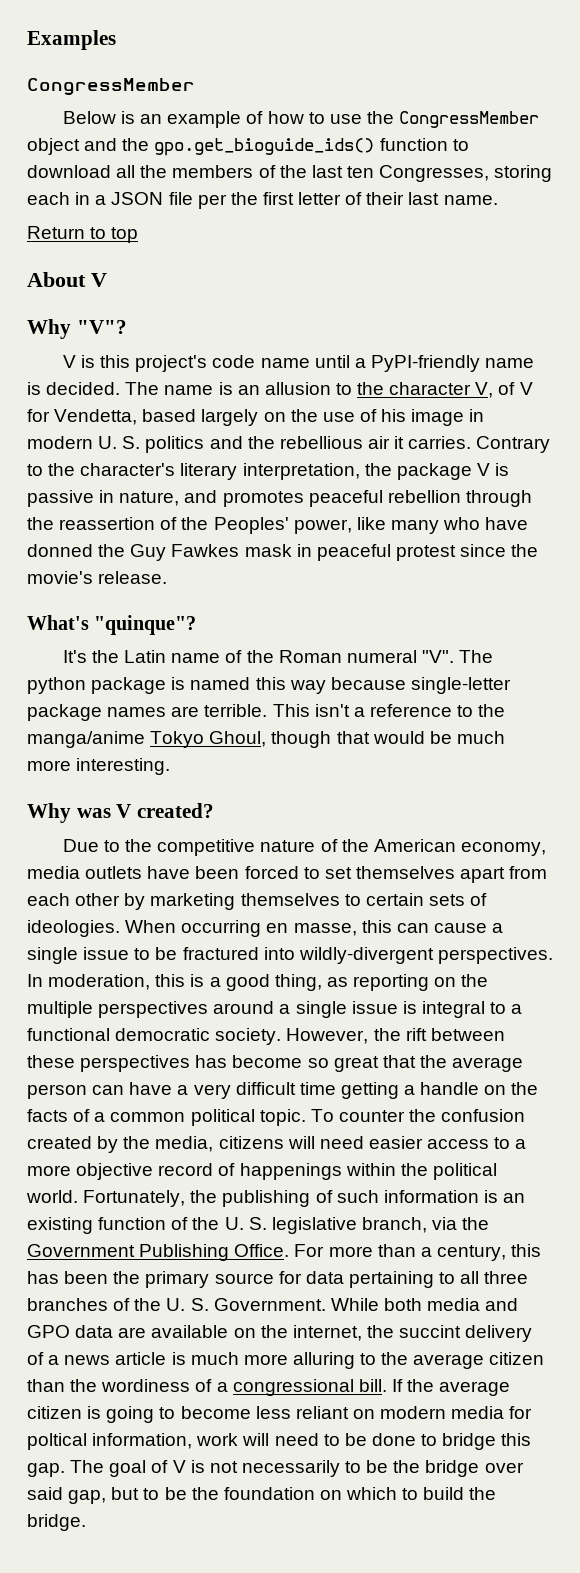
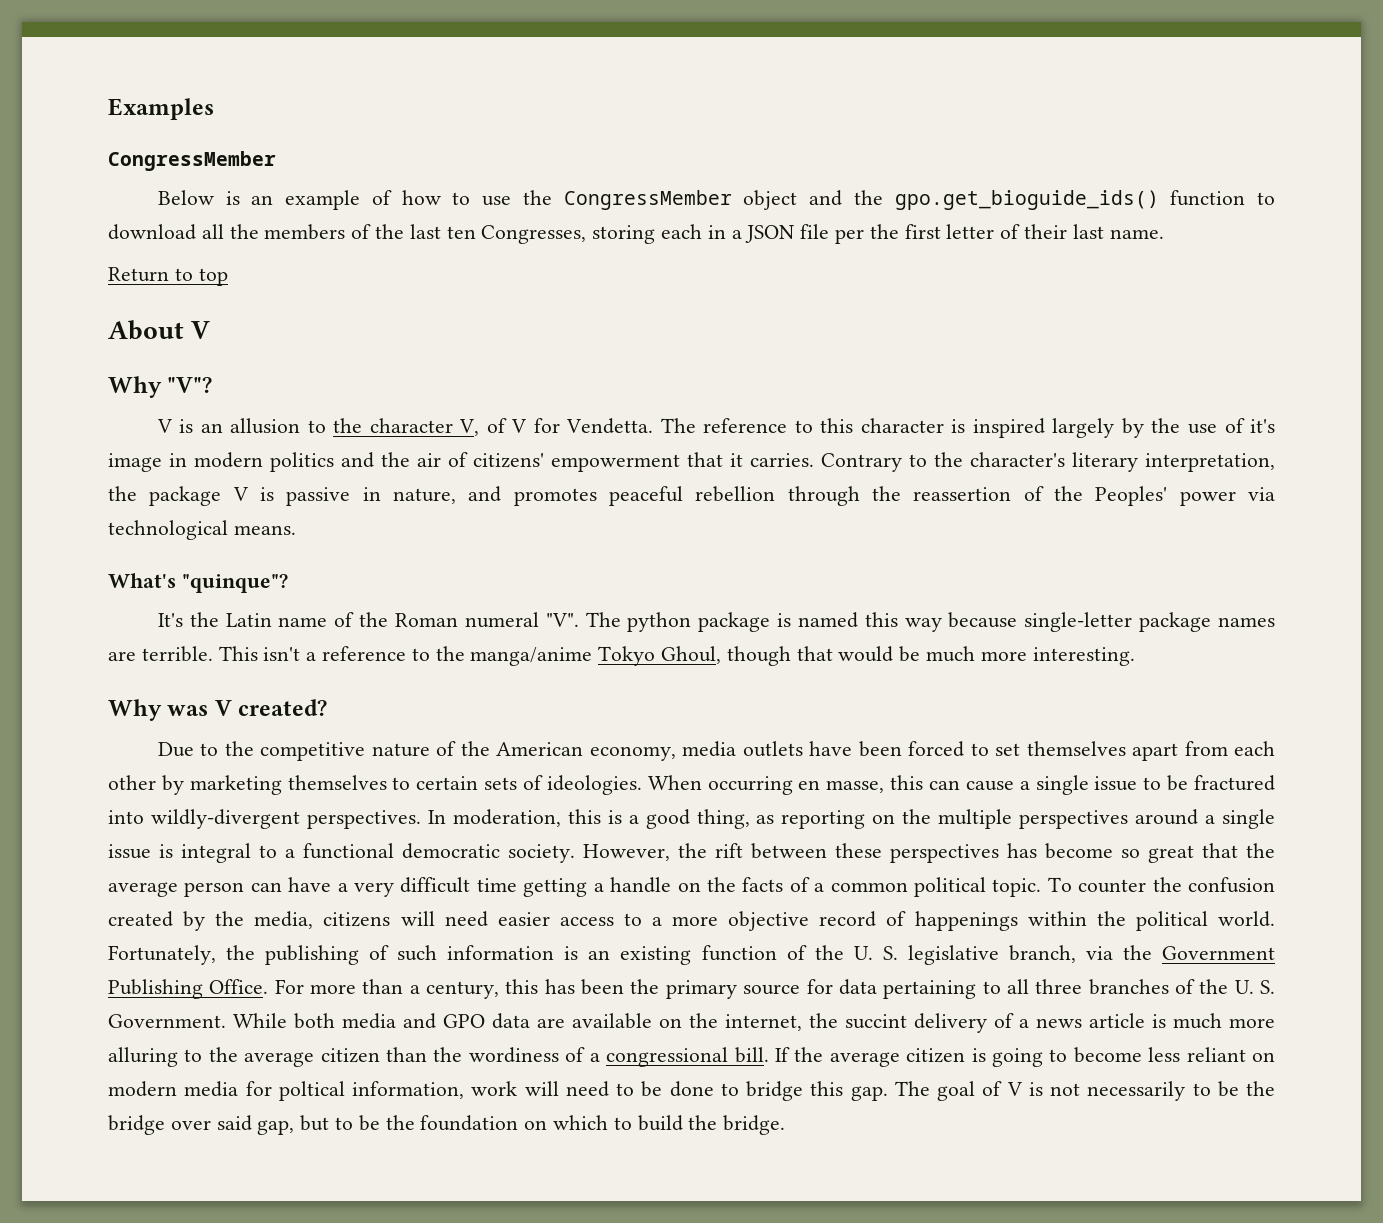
- V is this project's code name until a PyPI-friendly name is decided. The name is an allusion to the character V, of V for Vendetta, based largely on the use of his image in modern U. S. politics and the rebellious air it carries.
+ V is an allusion to the character V, of V for Vendetta. The reference to this character is inspired largely by the use of it's image in modern politics and the air of citizens' empowerment that it carries.
- Contrary to the character's literary interpretation, the package V is passive in nature, and promotes peaceful rebellion through the reassertion of the Peoples' power, like many who have donned the Guy Fawkes mask in peaceful protest since the movie's release.
+ Contrary to the character's literary interpretation, the package V is passive in nature, and promotes peaceful rebellion through the reassertion of the Peoples' power via technological means.

